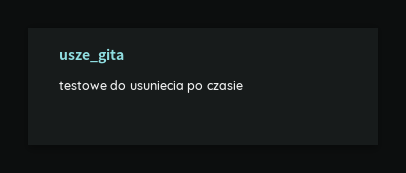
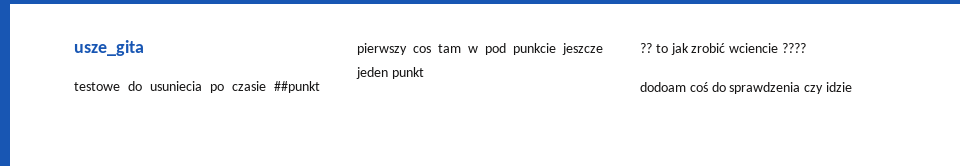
- testowe do usuniecia po czasie
+ testowe do usuniecia po czasie ##punkt pierwszy cos tam w pod punkcie jeszcze jeden punkt
+ ?? to jak zrobić wciencie ????
+ dodoam coś do sprawdzenia czy idzie

